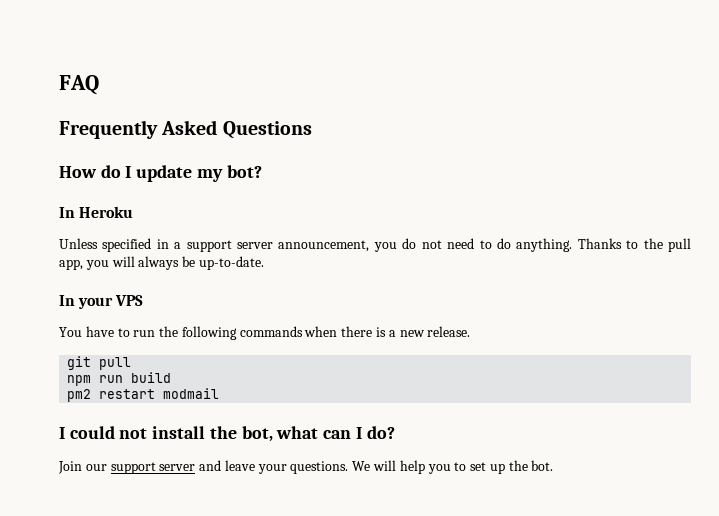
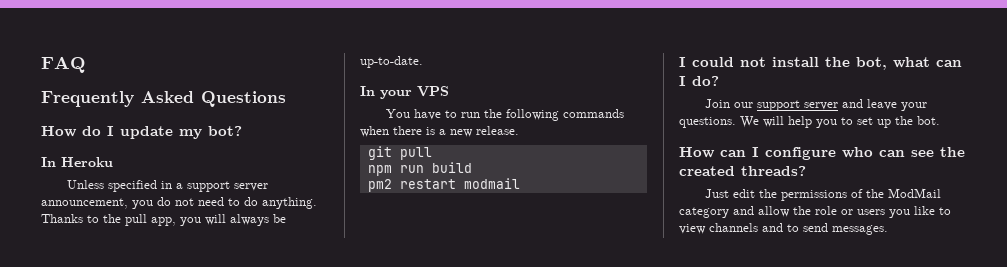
+ How can I configure who can see the created threads?
+ Just edit the permissions of the ModMail category and allow the role or users you like to view channels and to send messages.

